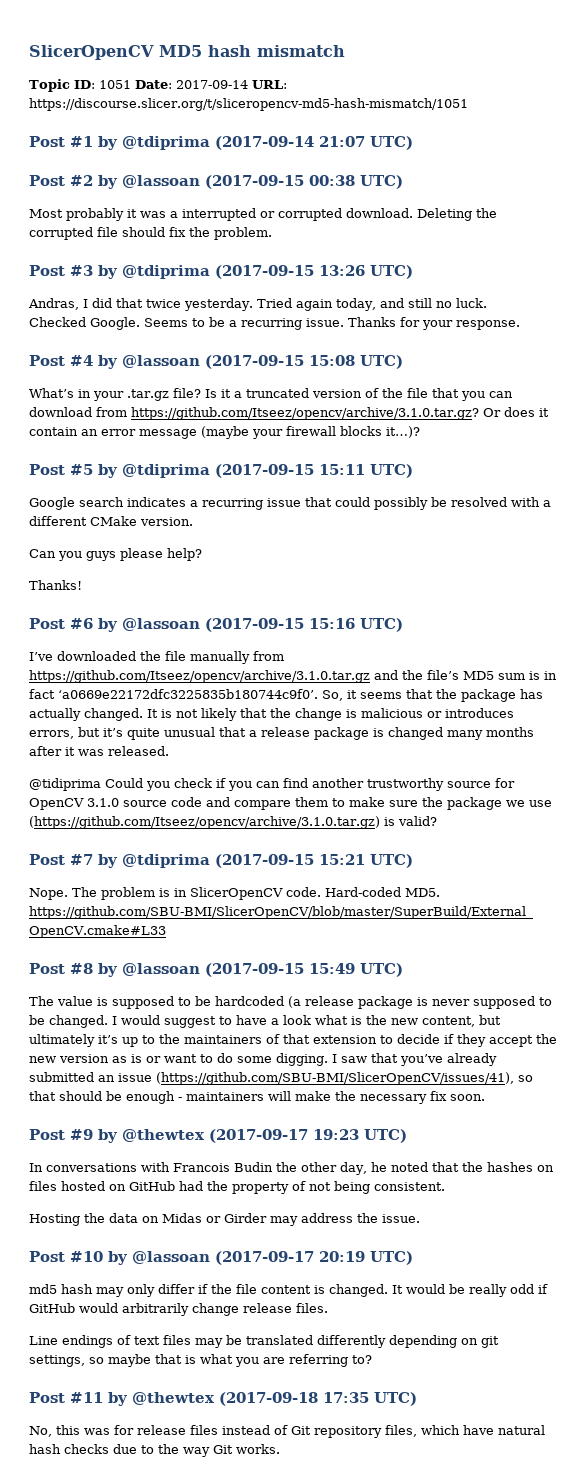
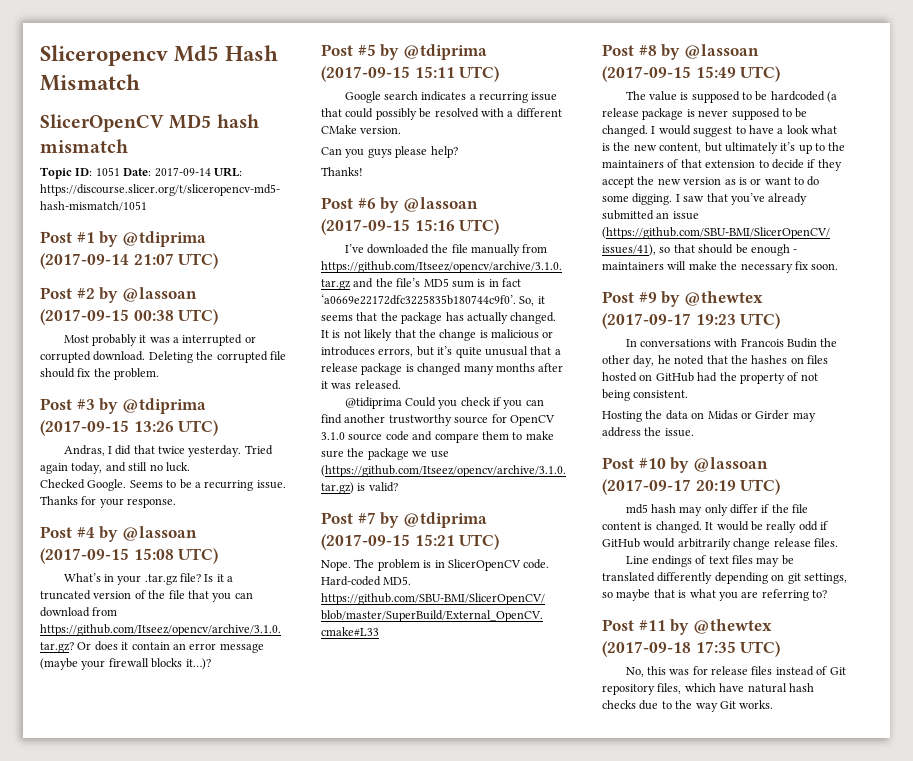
+ Sliceropencv Md5 Hash Mismatch

